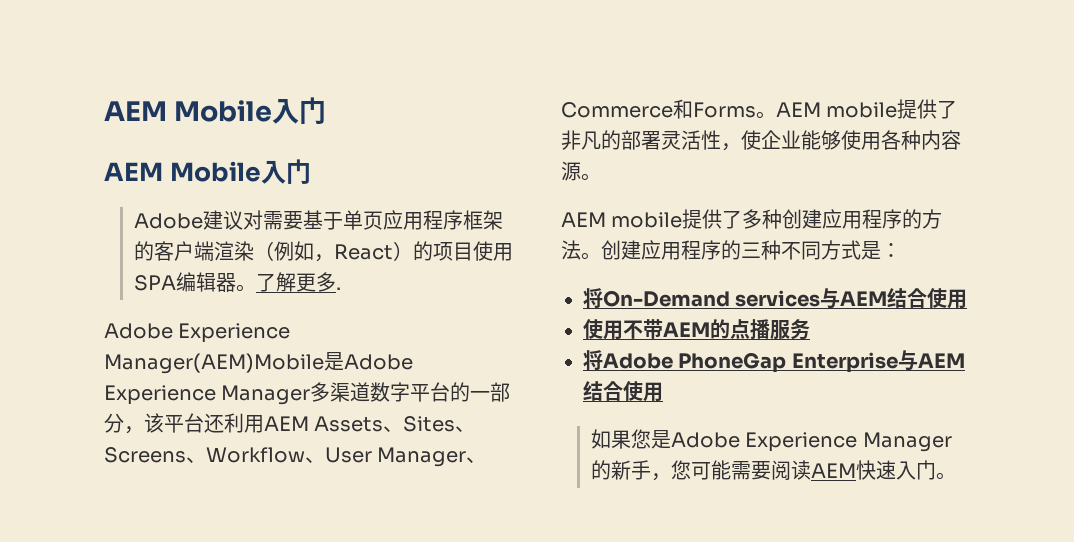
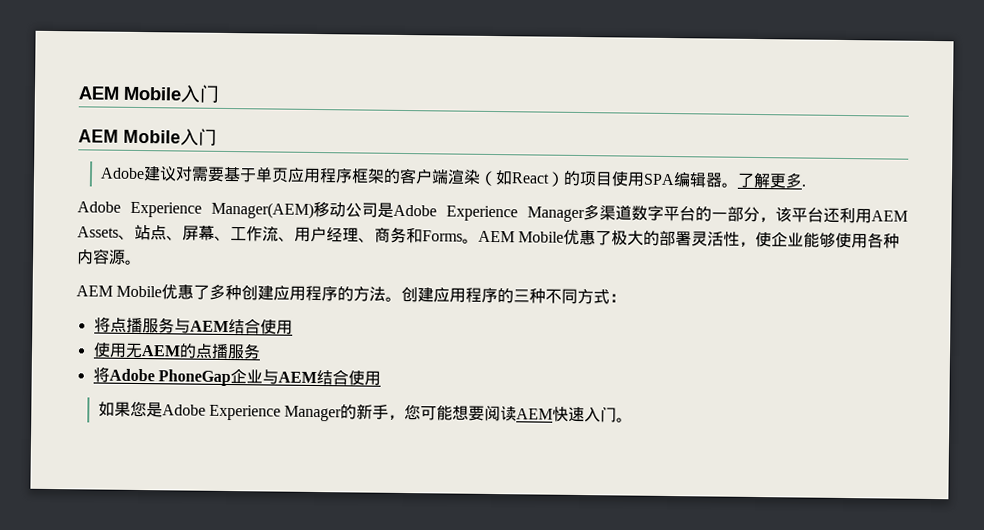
- Adobe建议对需要基于单页应用程序框架的客户端渲染（例如，React）的项目使用SPA编辑器。
+ Adobe建议对需要基于单页应用程序框架的客户端渲染（如React）的项目使用SPA编辑器。
- Adobe Experience Manager(AEM)Mobile是Adobe Experience Manager多渠道数字平台的一部分，该平台还利用AEM Assets、Sites、Screens、Workflow、User Manager、Commerce和Forms。AEM mobile提供了非凡的部署灵活性，使企业能够使用各种内容源。
+ Adobe Experience Manager(AEM)移动公司是Adobe Experience Manager多渠道数字平台的一部分，该平台还利用AEM Assets、站点、屏幕、工作流、用户经理、商务和Forms。AEM Mobile优惠了极大的部署灵活性，使企业能够使用各种内容源。
- AEM mobile提供了多种创建应用程序的方法。
+ AEM Mobile优惠了多种创建应用程序的方法。
- 创建应用程序的三种不同方式是：
+ 创建应用程序的三种不同方式：
- 将On-Demand services与AEM结合使用
+ 将点播服务与AEM结合使用
- 使用不带AEM的点播服务
+ 使用无AEM的点播服务
- 将Adobe PhoneGap Enterprise与AEM结合使用
+ 将Adobe PhoneGap企业与AEM结合使用
- 如果您是Adobe Experience Manager的新手，您可能需要阅读AEM快速入门。
+ 如果您是Adobe Experience Manager的新手，您可能想要阅读AEM快速入门。

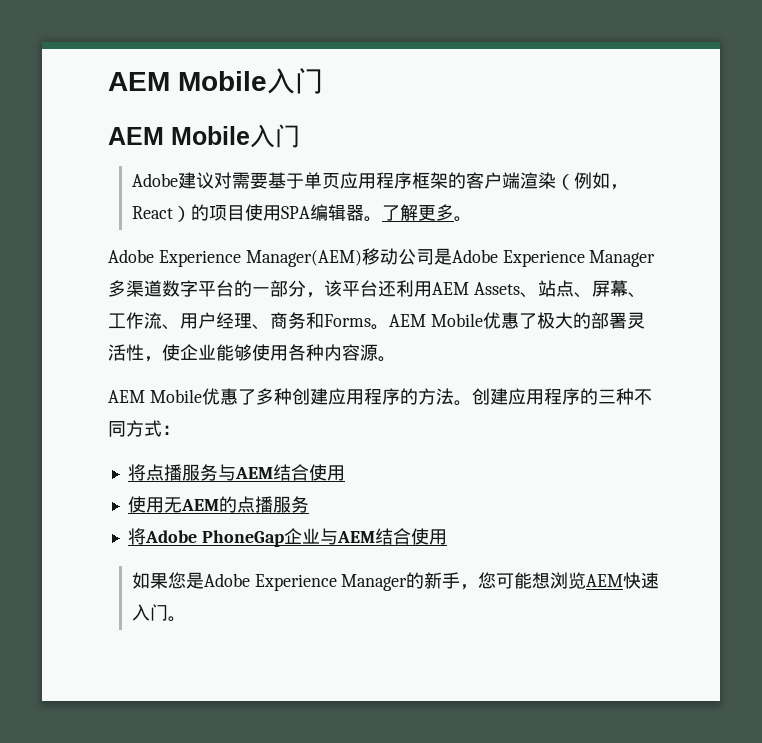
- Adobe建议对需要基于单页应用程序框架的客户端渲染（如React）的项目使用SPA编辑器。
+ Adobe建议对需要基于单页应用程序框架的客户端渲染（例如，React）的项目使用SPA编辑器。
- 了解更多.
+ 了解更多。
- 如果您是Adobe Experience Manager的新手，您可能想要阅读AEM快速入门。
+ 如果您是Adobe Experience Manager的新手，您可能想浏览AEM快速入门。

